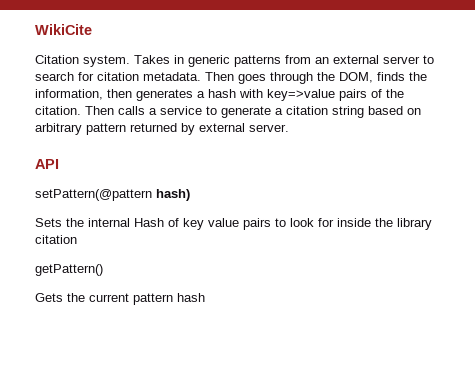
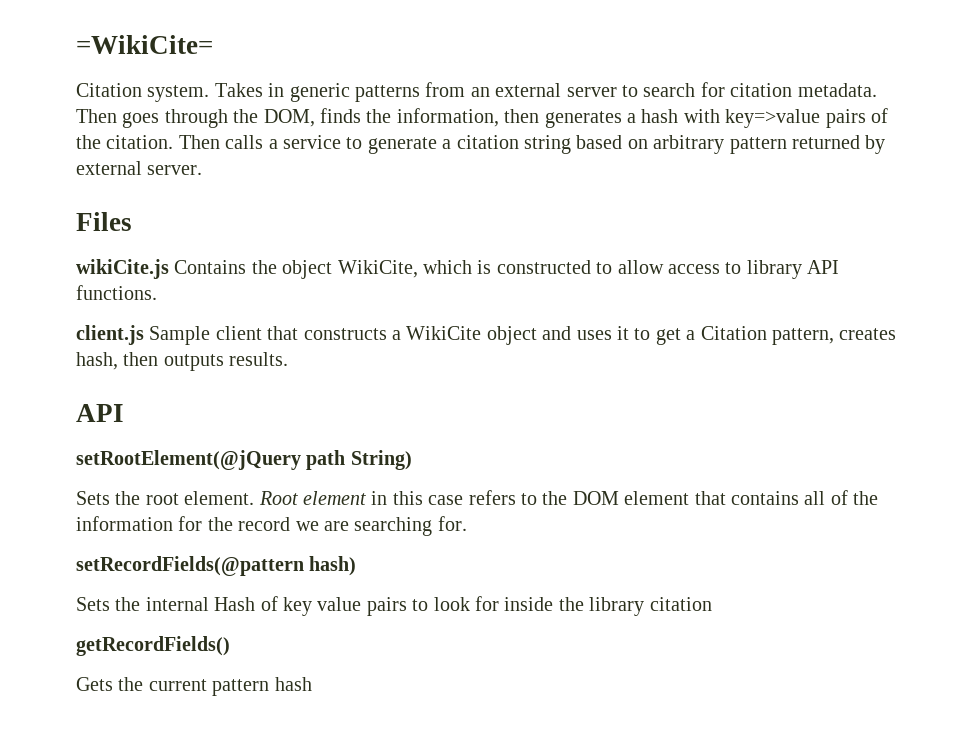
- WikiCite
+ =WikiCite=
+ Files
+ wikiCite.js Contains the object WikiCite, which is constructed to allow access to library API functions.
+ client.js Sample client that constructs a WikiCite object and uses it to get a Citation pattern, creates hash, then outputs results.
  API
- setPattern(@pattern hash)
+ setRootElement(@jQuery path String)
+ Sets the root element. Root element in this case refers to the DOM element that contains all of the information for the record we are searching for.
+ setRecordFields(@pattern hash)
- getPattern()
+ getRecordFields()

